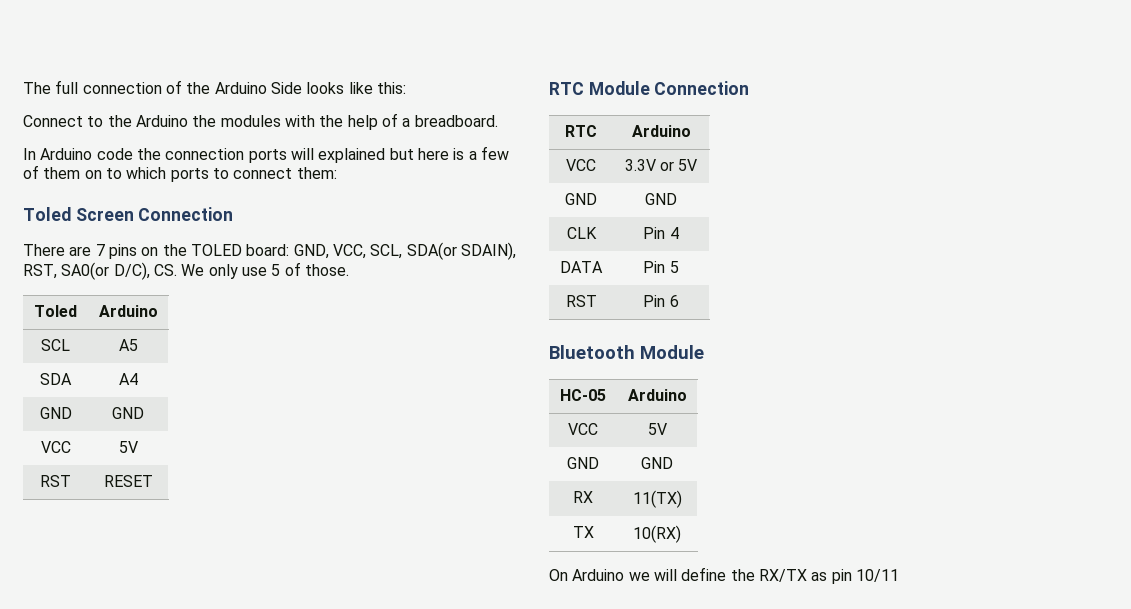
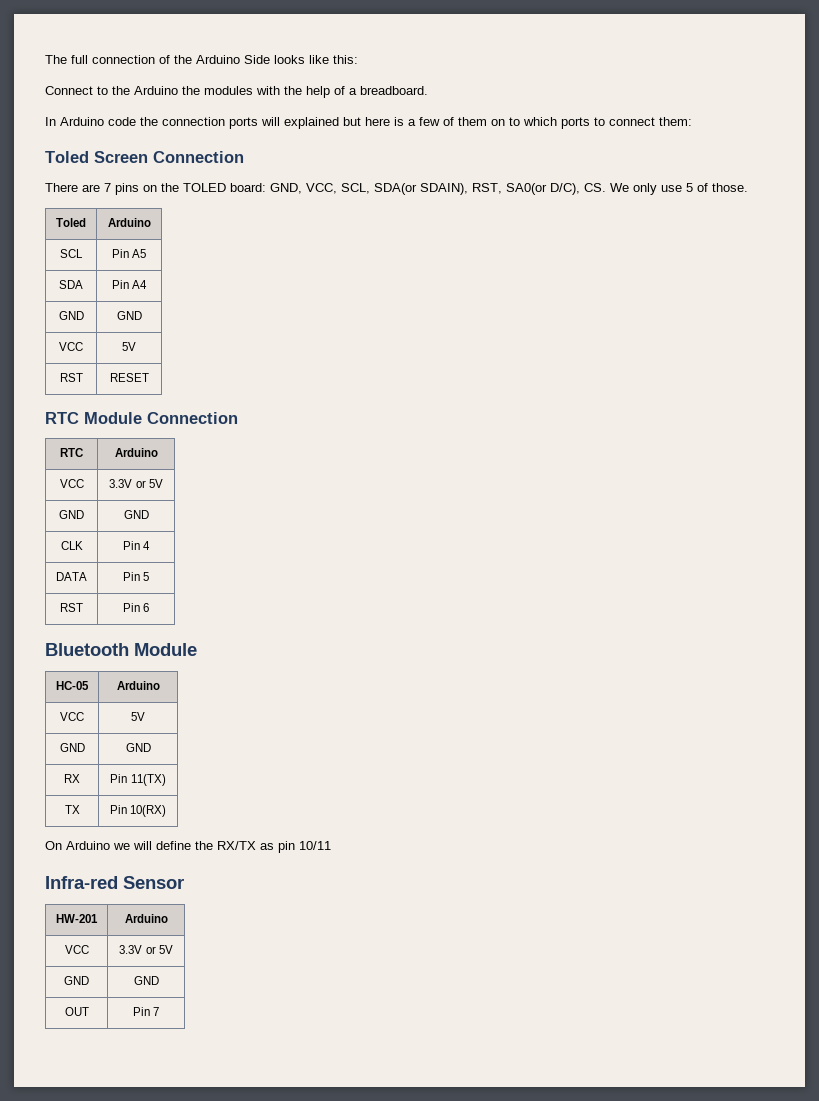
- SCL | A5
+ SCL | Pin A5
- SDA | A4
+ SDA | Pin A4
- RX | 11(TX)
+ RX | Pin 11(TX)
- TX | 10(RX)
+ TX | Pin 10(RX)
+ Infra-red Sensor
+ HW-201 | Arduino
+ VCC | 3.3V or 5V
+ GND | GND
+ OUT | Pin 7

